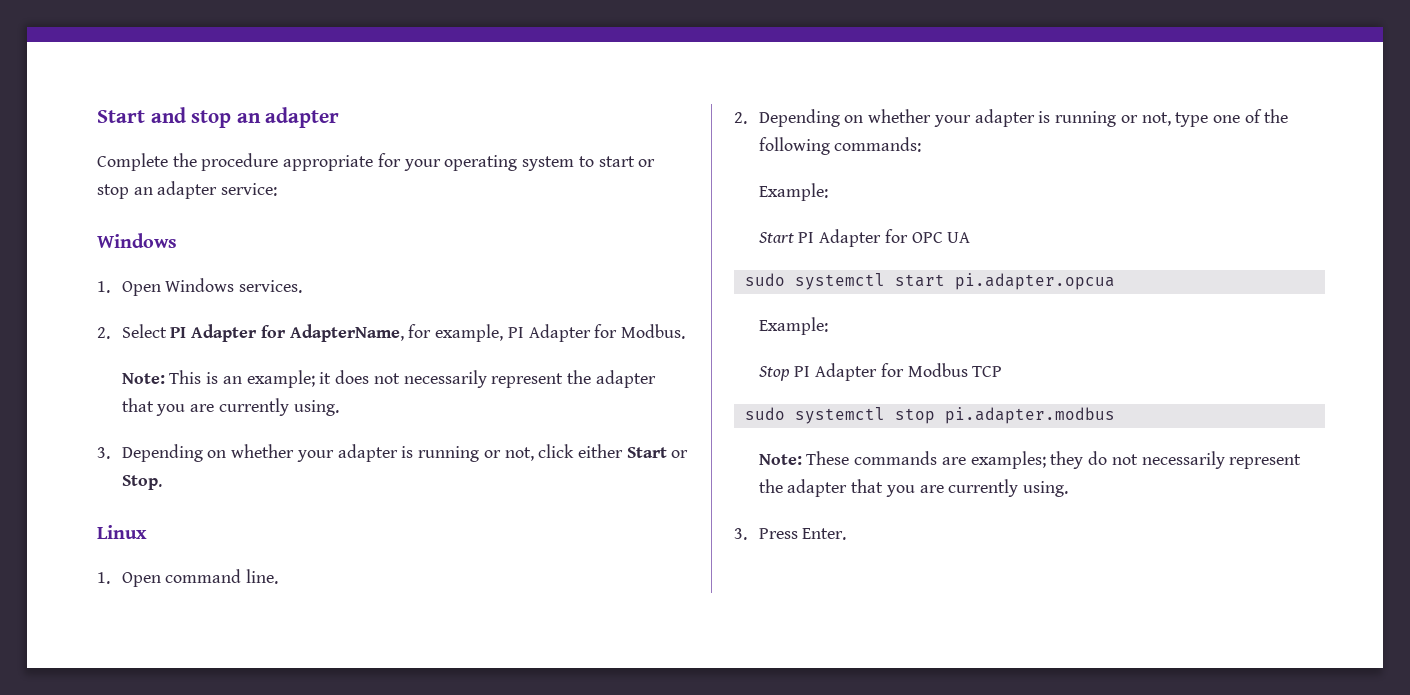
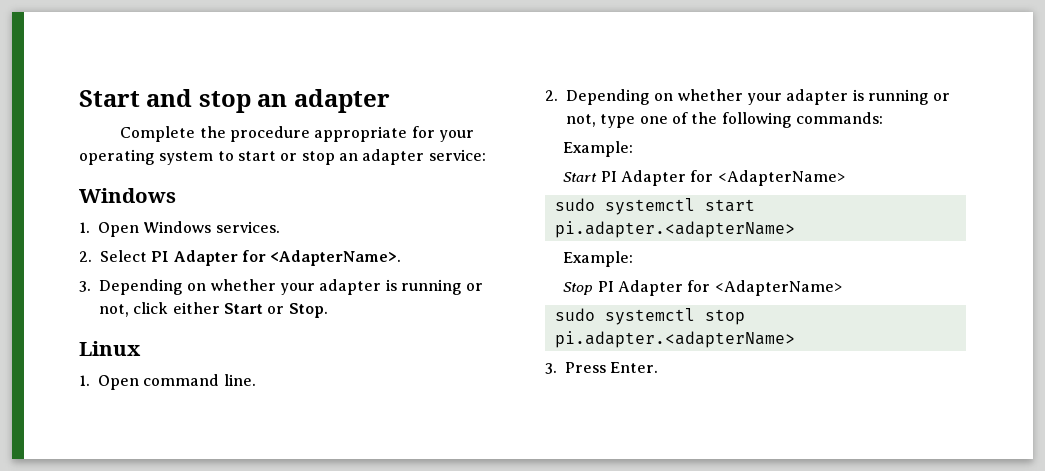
- 2. Select PI Adapter for AdapterName, for example, PI Adapter for Modbus.
- Note: This is an example; it does not necessarily represent the adapter that you are currently using.
+ 2. Select PI Adapter for <AdapterName>.
- Start PI Adapter for OPC UA
+ Start PI Adapter for <AdapterName>
- sudo systemctl start pi.adapter.opcua
+ sudo systemctl start pi.adapter.<adapterName>
- Stop PI Adapter for Modbus TCP
+ Stop PI Adapter for <AdapterName>
- sudo systemctl stop pi.adapter.modbus
- Note: These commands are examples; they do not necessarily represent the adapter that you are currently using.
+ sudo systemctl stop pi.adapter.<adapterName>

